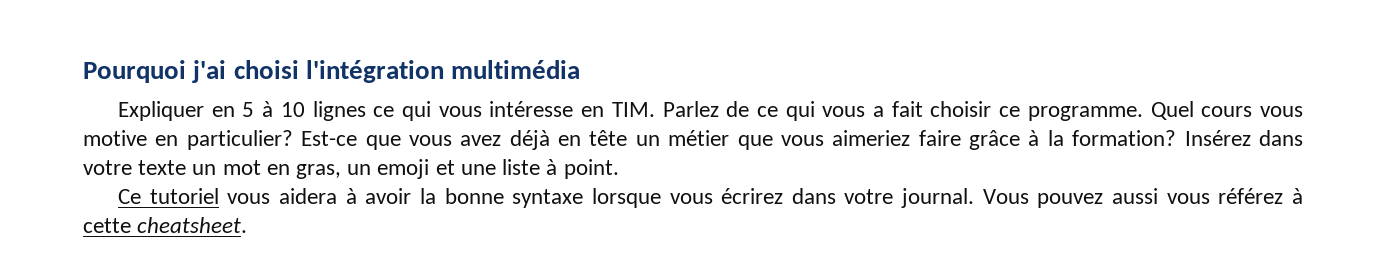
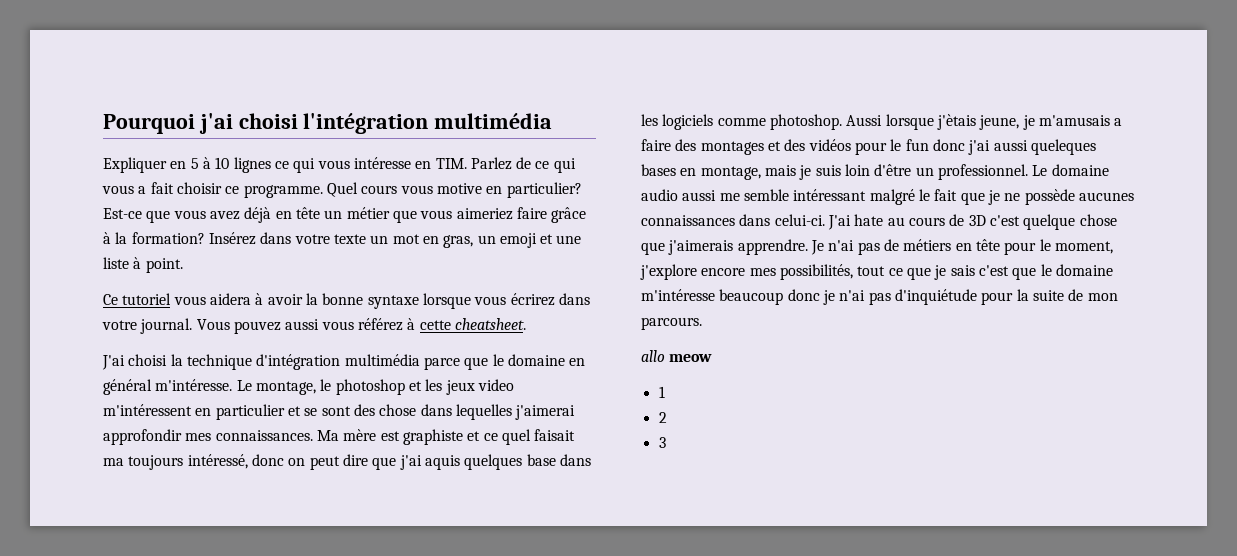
+ J'ai choisi la technique d'intégration multimédia parce que le domaine en général m'intéresse. Le montage, le photoshop et les jeux video m'intéressent en particulier et se sont des chose dans lequelles j'aimerai approfondir mes connaissances. Ma mère est graphiste et ce quel faisait ma toujours intéressé, donc on peut dire que j'ai aquis quelques base dans les logiciels comme photoshop. Aussi lorsque j'ètais jeune, je m'amusais a faire des montages et des vidéos pour le fun donc j'ai aussi queleques bases en montage, mais je suis loin d'être un professionnel. Le domaine audio aussi me semble intéressant malgré le fait que je ne possède aucunes connaissances dans celui-ci. J'ai hate au cours de 3D c'est quelque chose que j'aimerais apprendre. Je n'ai pas de métiers en tête pour le moment, j'explore encore mes possibilités, tout ce que je sais c'est que le domaine m'intéresse beaucoup donc je n'ai pas d'inquiétude pour la suite de mon parcours.
+ allo meow
+ 1
+ 2
+ 3

